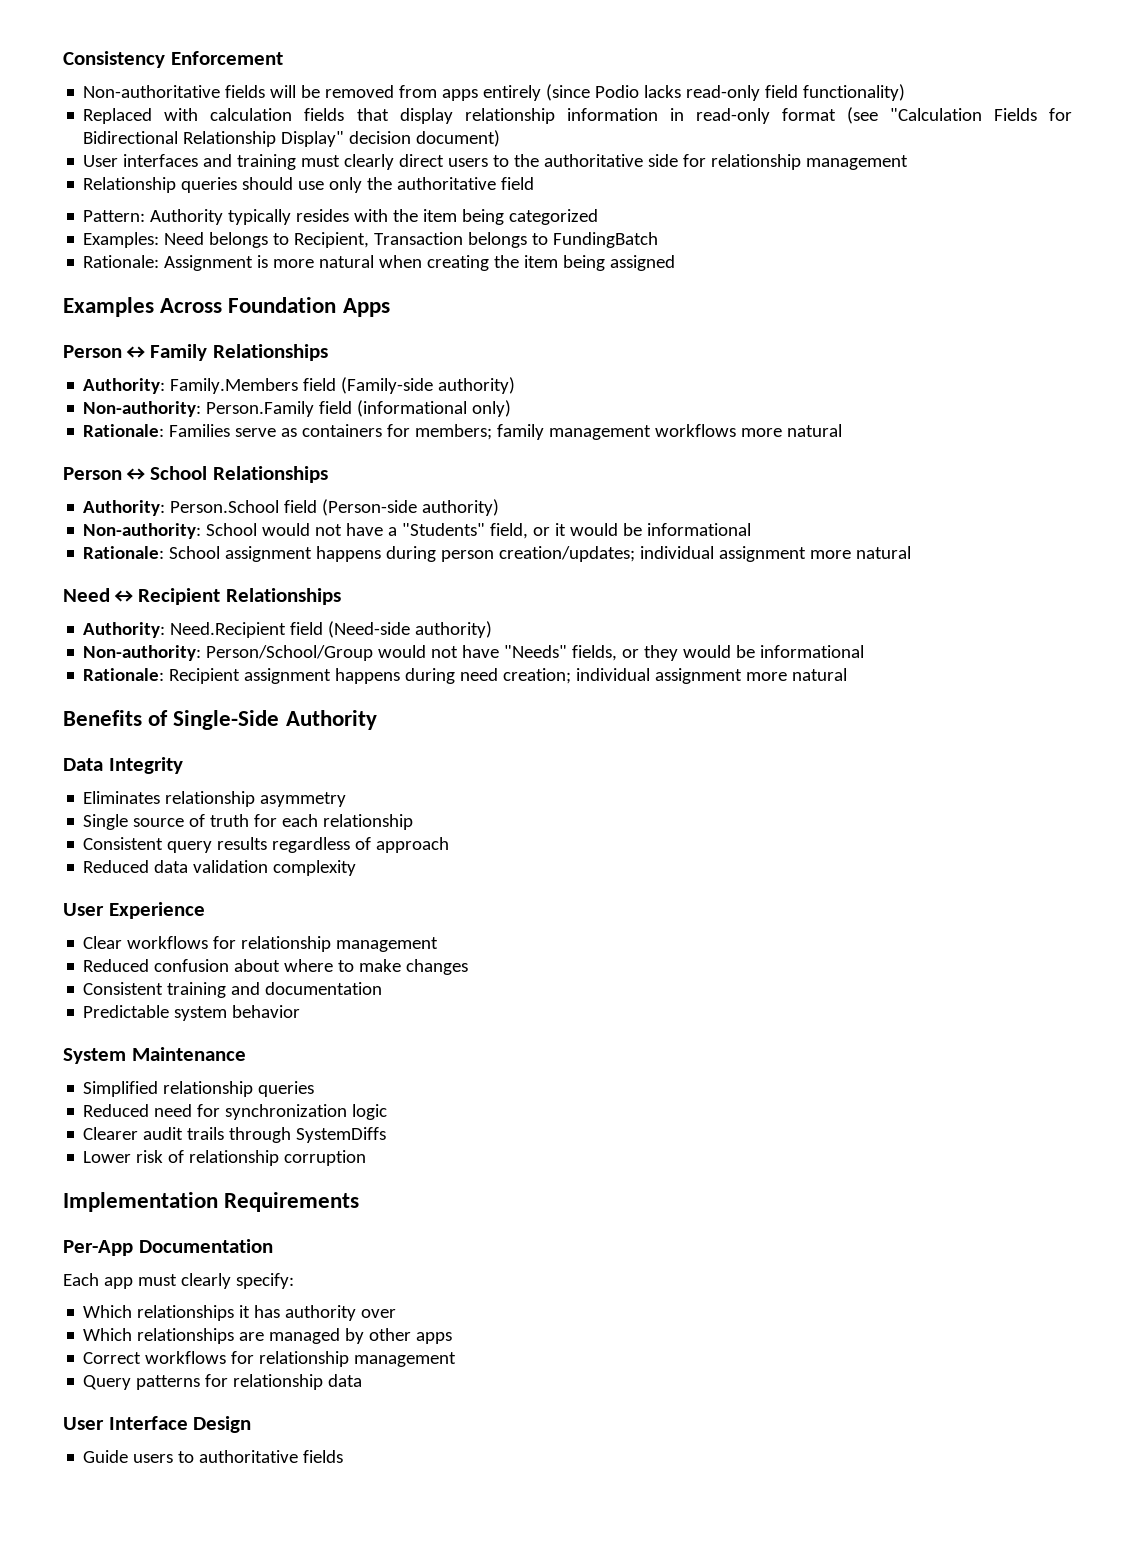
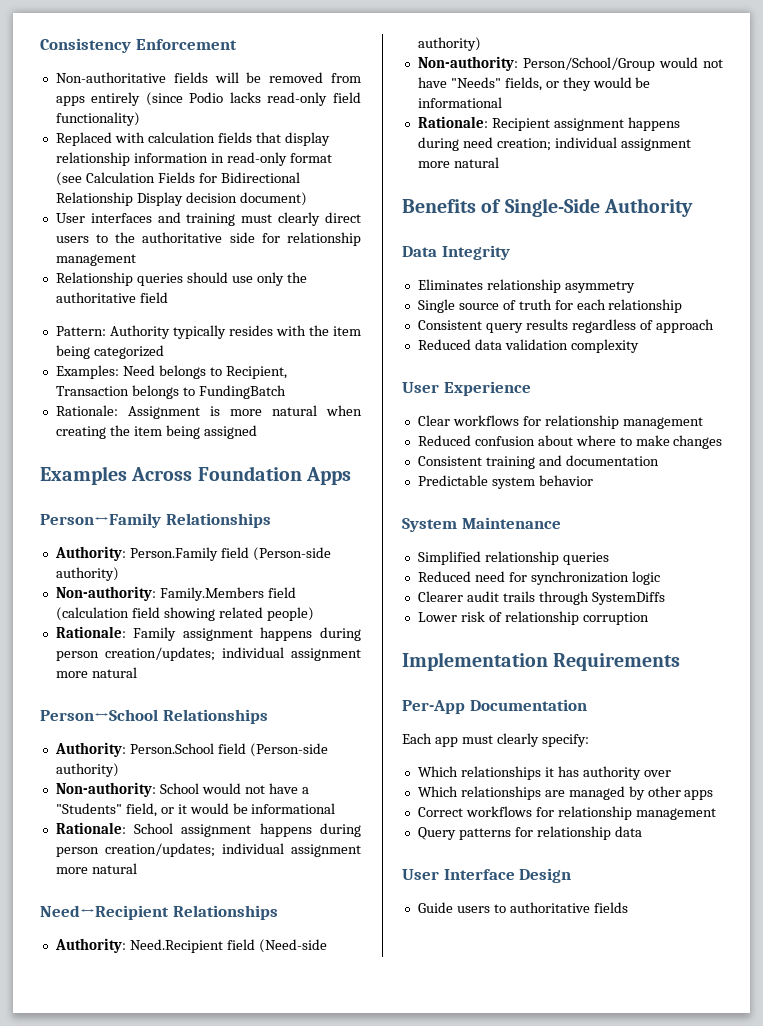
- Replaced with calculation fields that display relationship information in read-only format (see "Calculation Fields for Bidirectional Relationship Display" decision document)
+ Replaced with calculation fields that display relationship information in read-only format (see Calculation Fields for Bidirectional Relationship Display decision document)
- Authority: Family.Members field (Family-side authority)
- Non-authority: Person.Family field (informational only)
- Rationale: Families serve as containers for members; family management workflows more natural
+ Authority: Person.Family field (Person-side authority)
+ Non-authority: Family.Members field (calculation field showing related people)
+ Rationale: Family assignment happens during person creation/updates; individual assignment more natural

